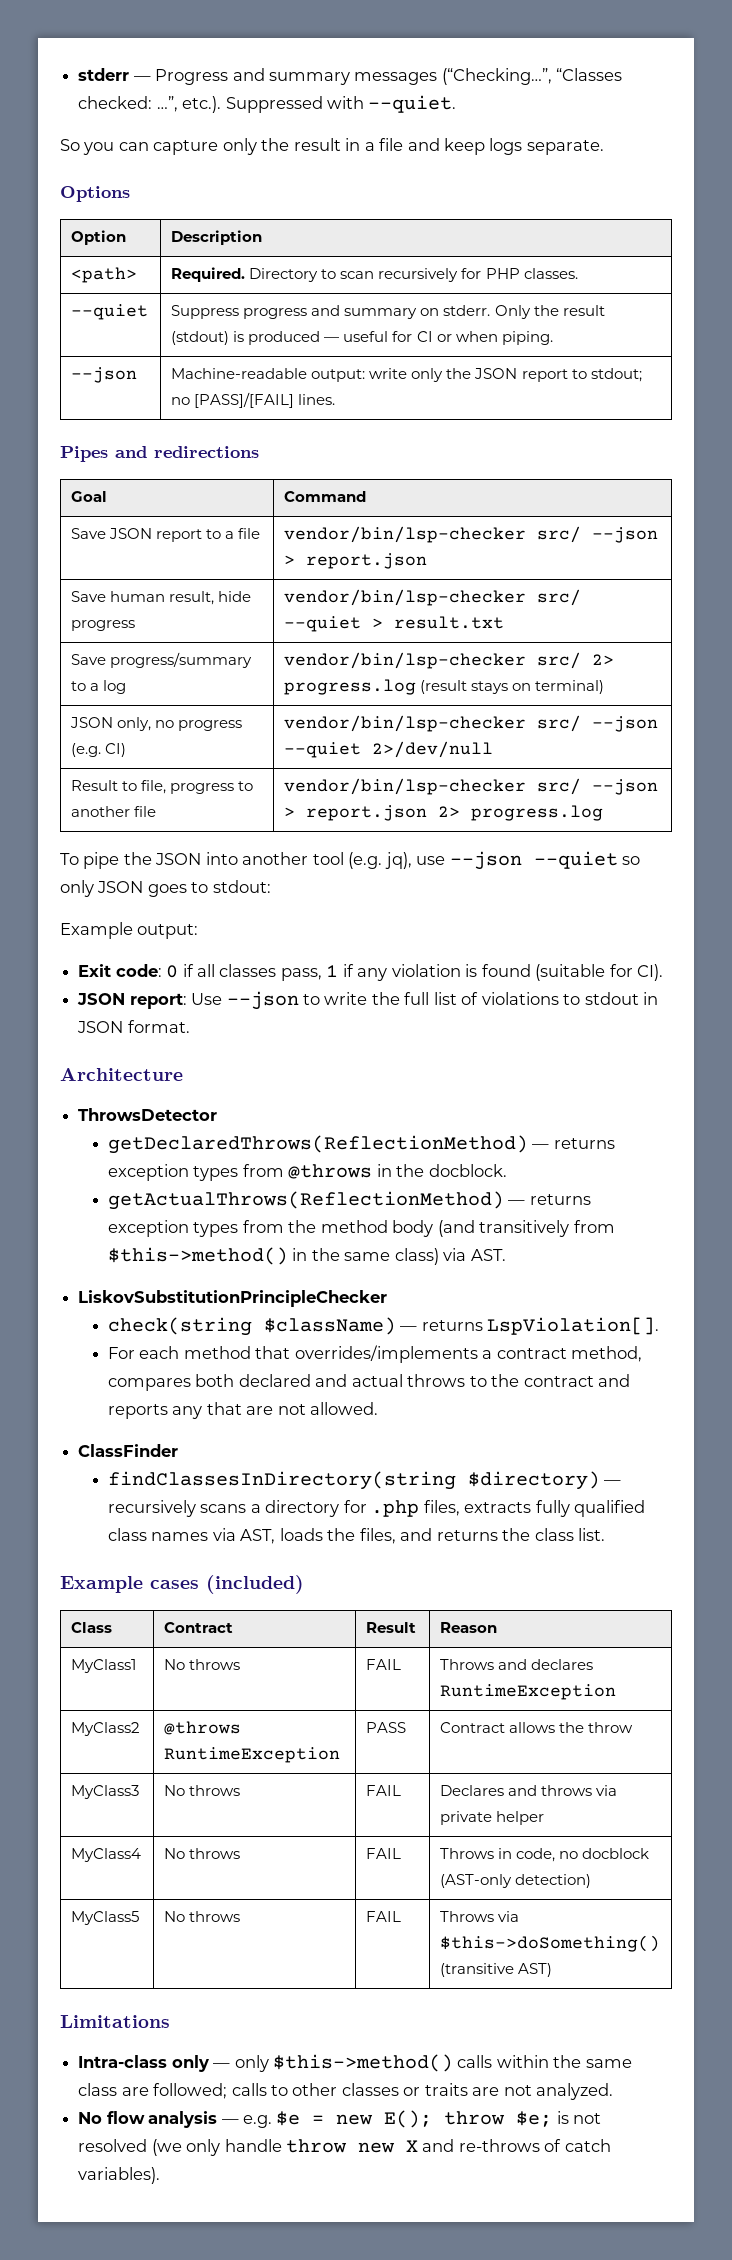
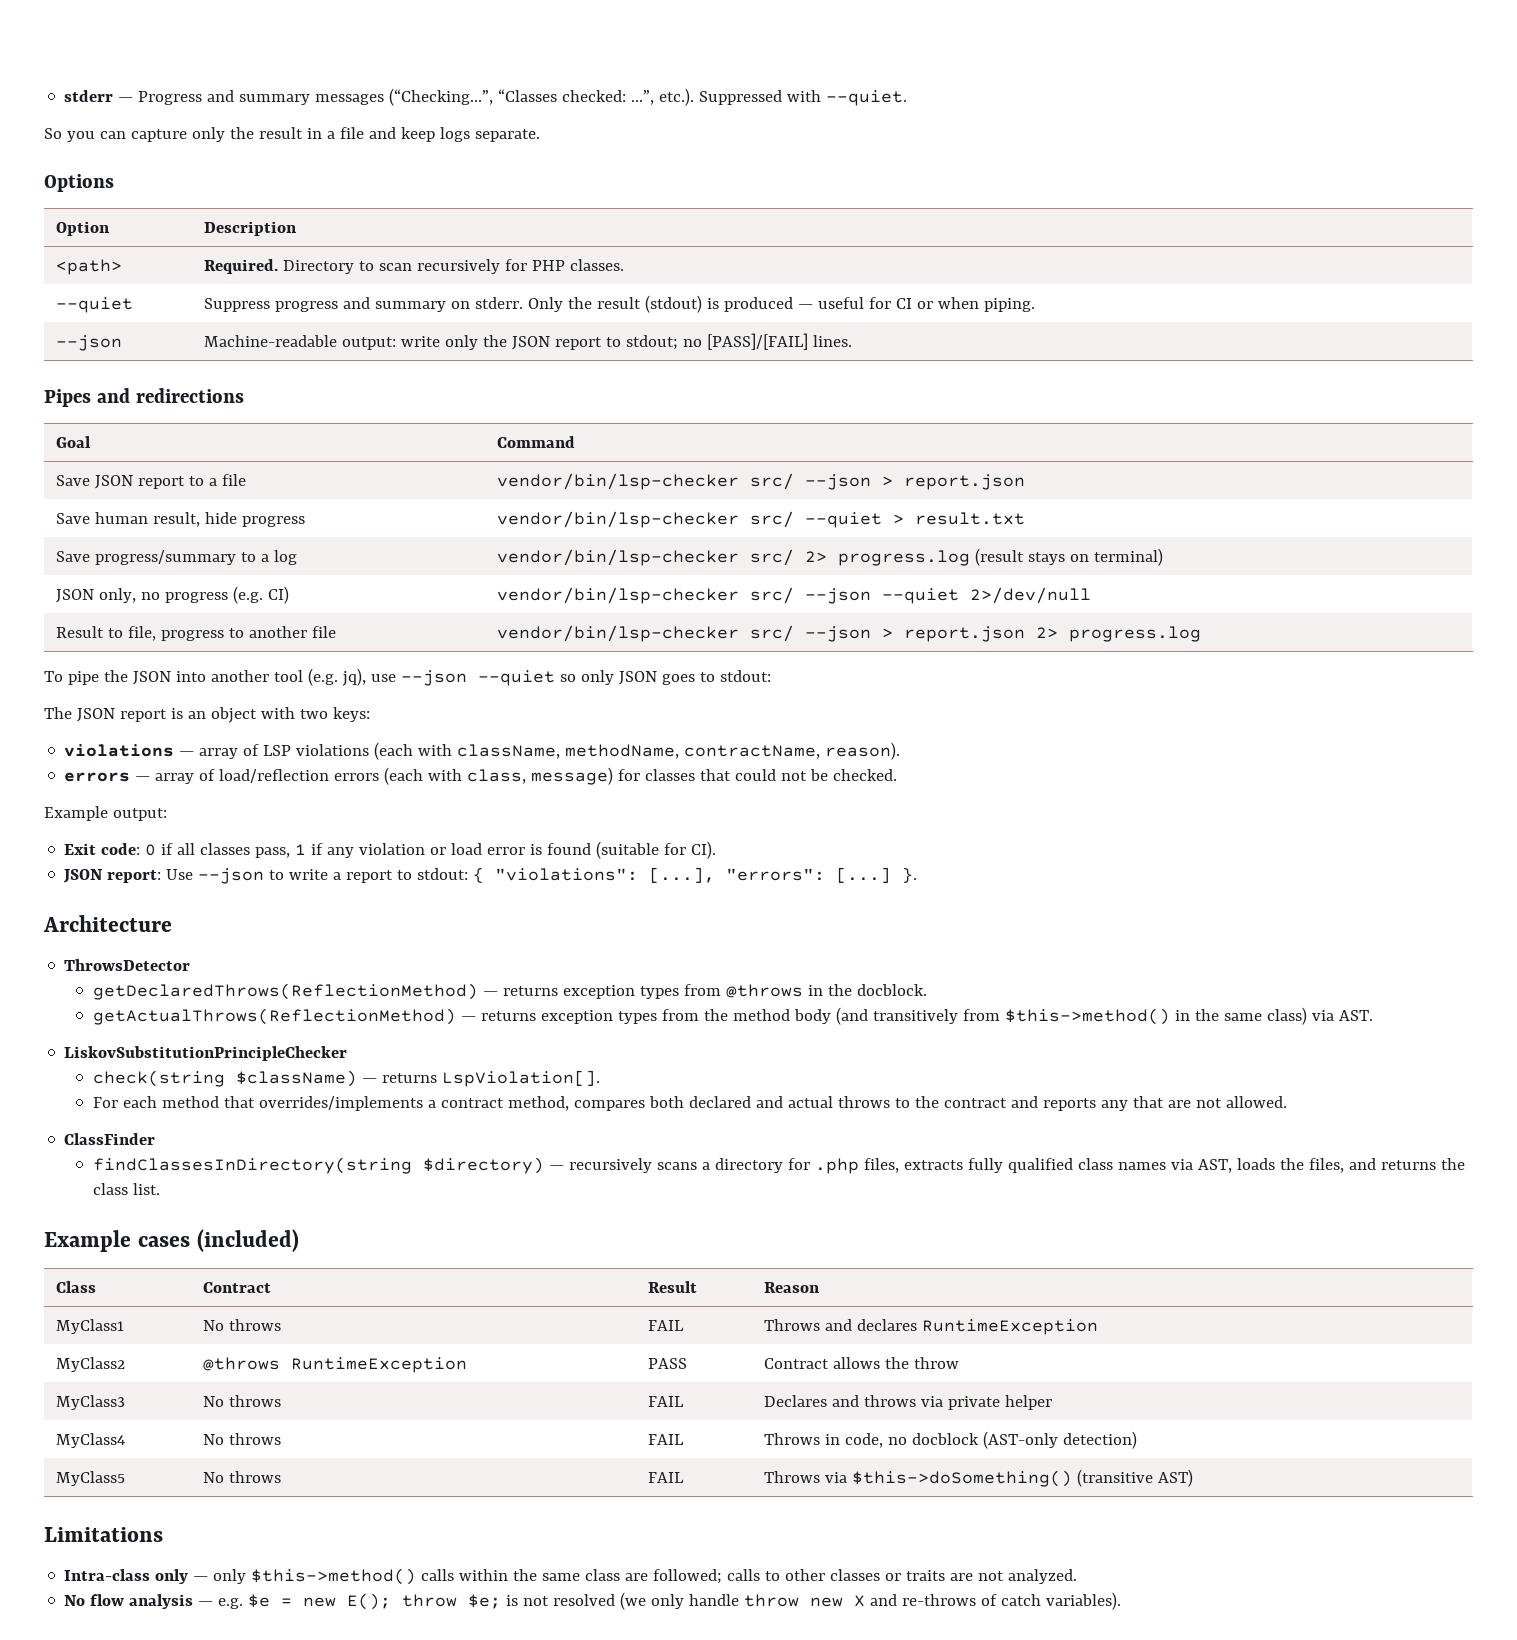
+ The JSON report is an object with two keys:
+ violations — array of LSP violations (each with className, methodName, contractName, reason).
+ errors — array of load/reflection errors (each with class, message) for classes that could not be checked.
- Exit code: 0 if all classes pass, 1 if any violation is found (suitable for CI).
+ Exit code: 0 if all classes pass, 1 if any violation or load error is found (suitable for CI).
- JSON report: Use --json to write the full list of violations to stdout in JSON format.
+ JSON report: Use --json to write a report to stdout: { "violations": [...], "errors": [...] }.

